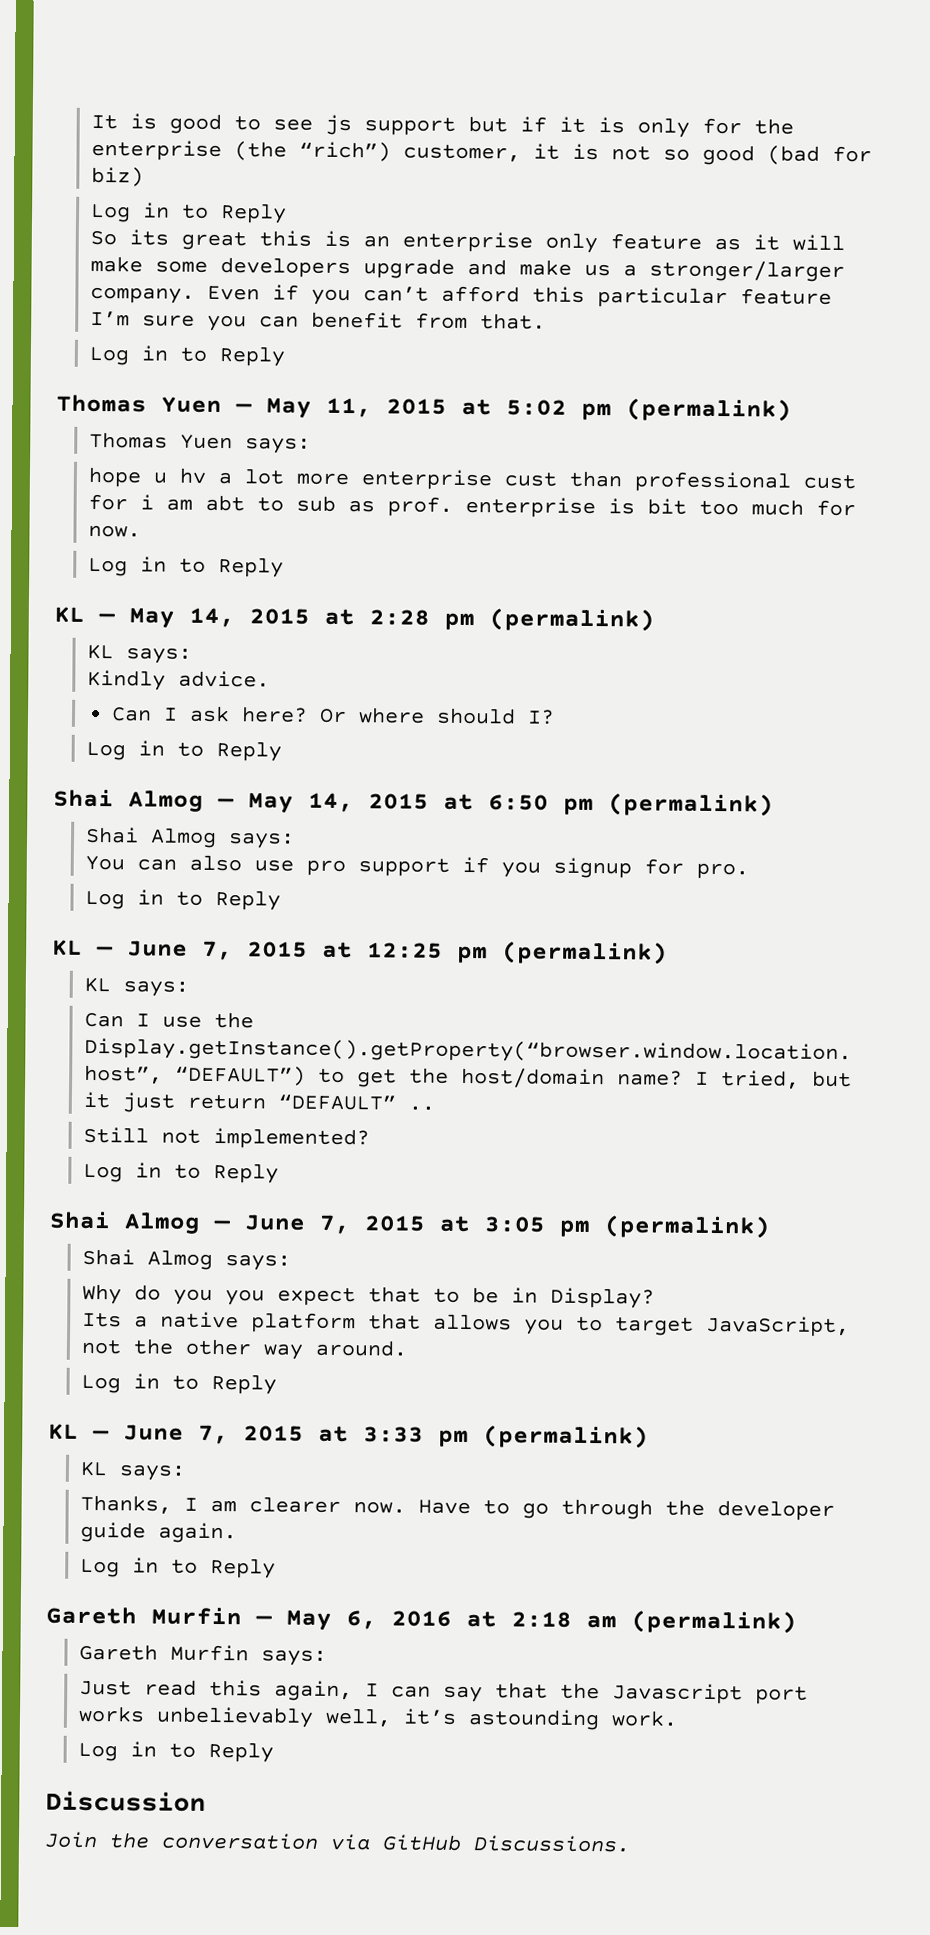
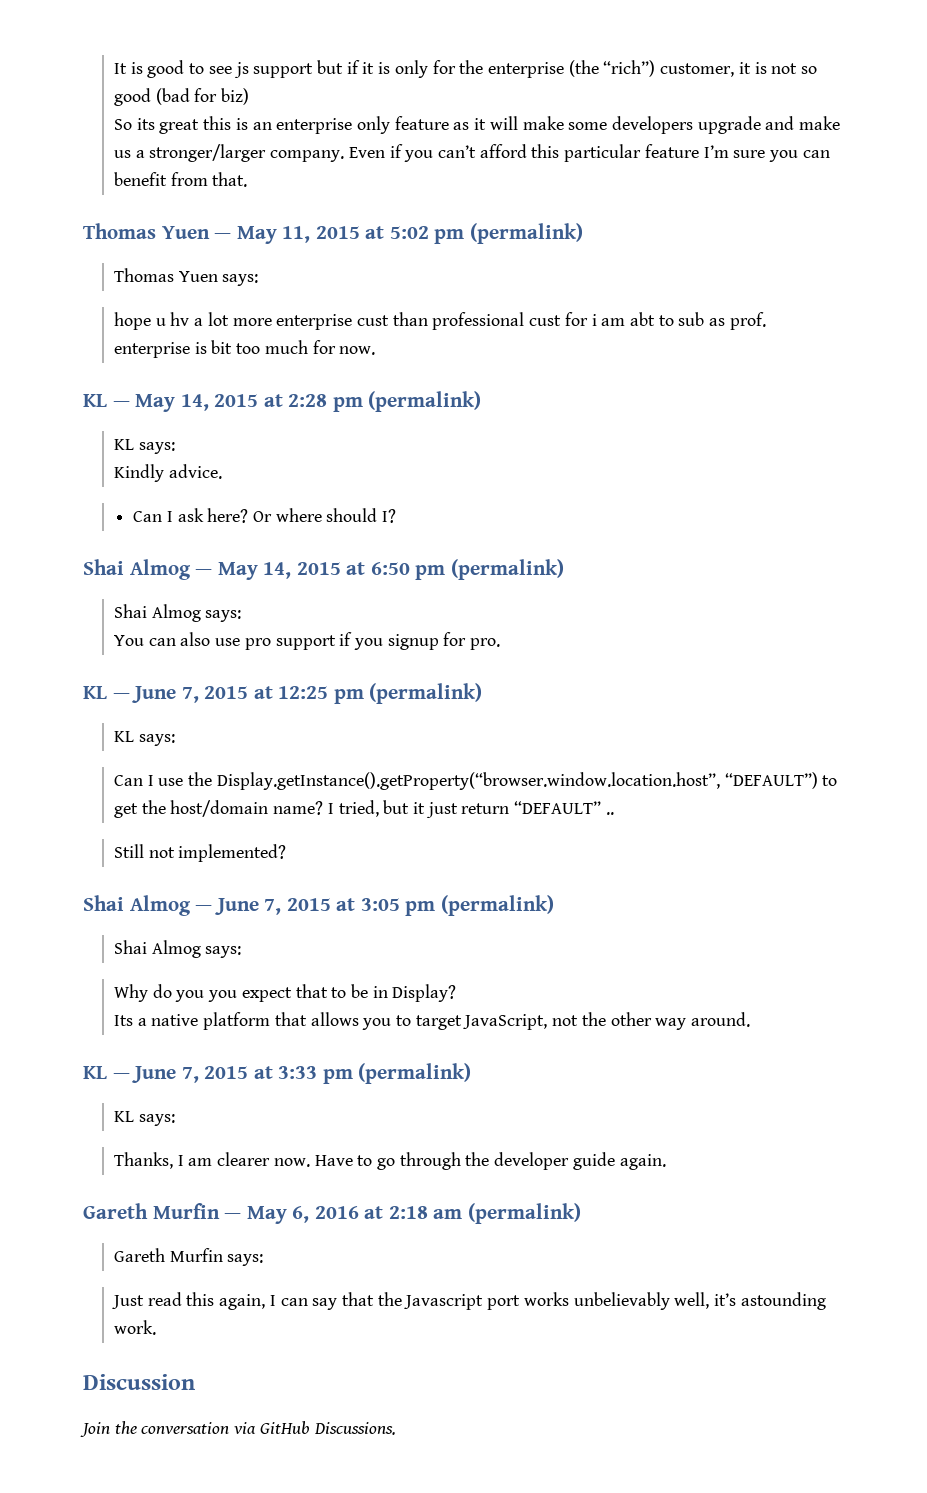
  It is good to see js support but if it is only for the enterprise (the “rich”) customer, it is not so good (bad for biz)
- Log in to Reply
  Even if you can’t afford this particular feature I’m sure you can benefit from that.
- Log in to Reply
  hope u hv a lot more enterprise cust than professional cust for i am abt to sub as prof. enterprise is bit too much for now.
- Log in to Reply
  Or where should I?
- Log in to Reply
  You can also use pro support if you signup for pro.
- Log in to Reply
  Still not implemented?
- Log in to Reply
  Its a native platform that allows you to target JavaScript, not the other way around.
- Log in to Reply
  Have to go through the developer guide again.
- Log in to Reply
  Just read this again, I can say that the Javascript port works unbelievably well, it’s astounding work.
- Log in to Reply

